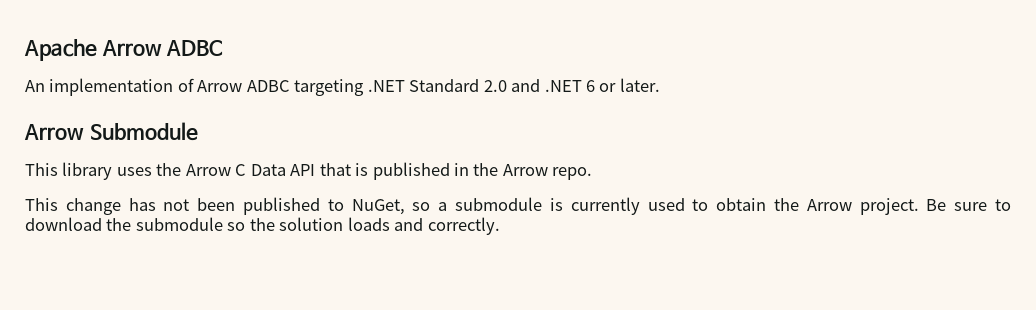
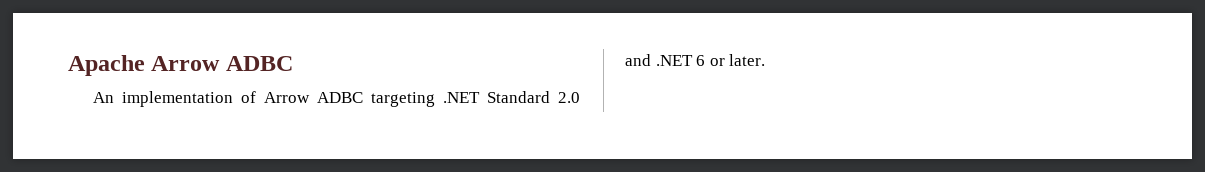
- Arrow Submodule
- This library uses the Arrow C Data API that is published in the Arrow repo.
- This change has not been published to NuGet, so a submodule is currently used to obtain the Arrow project. Be sure to download the submodule so the solution loads and correctly.

